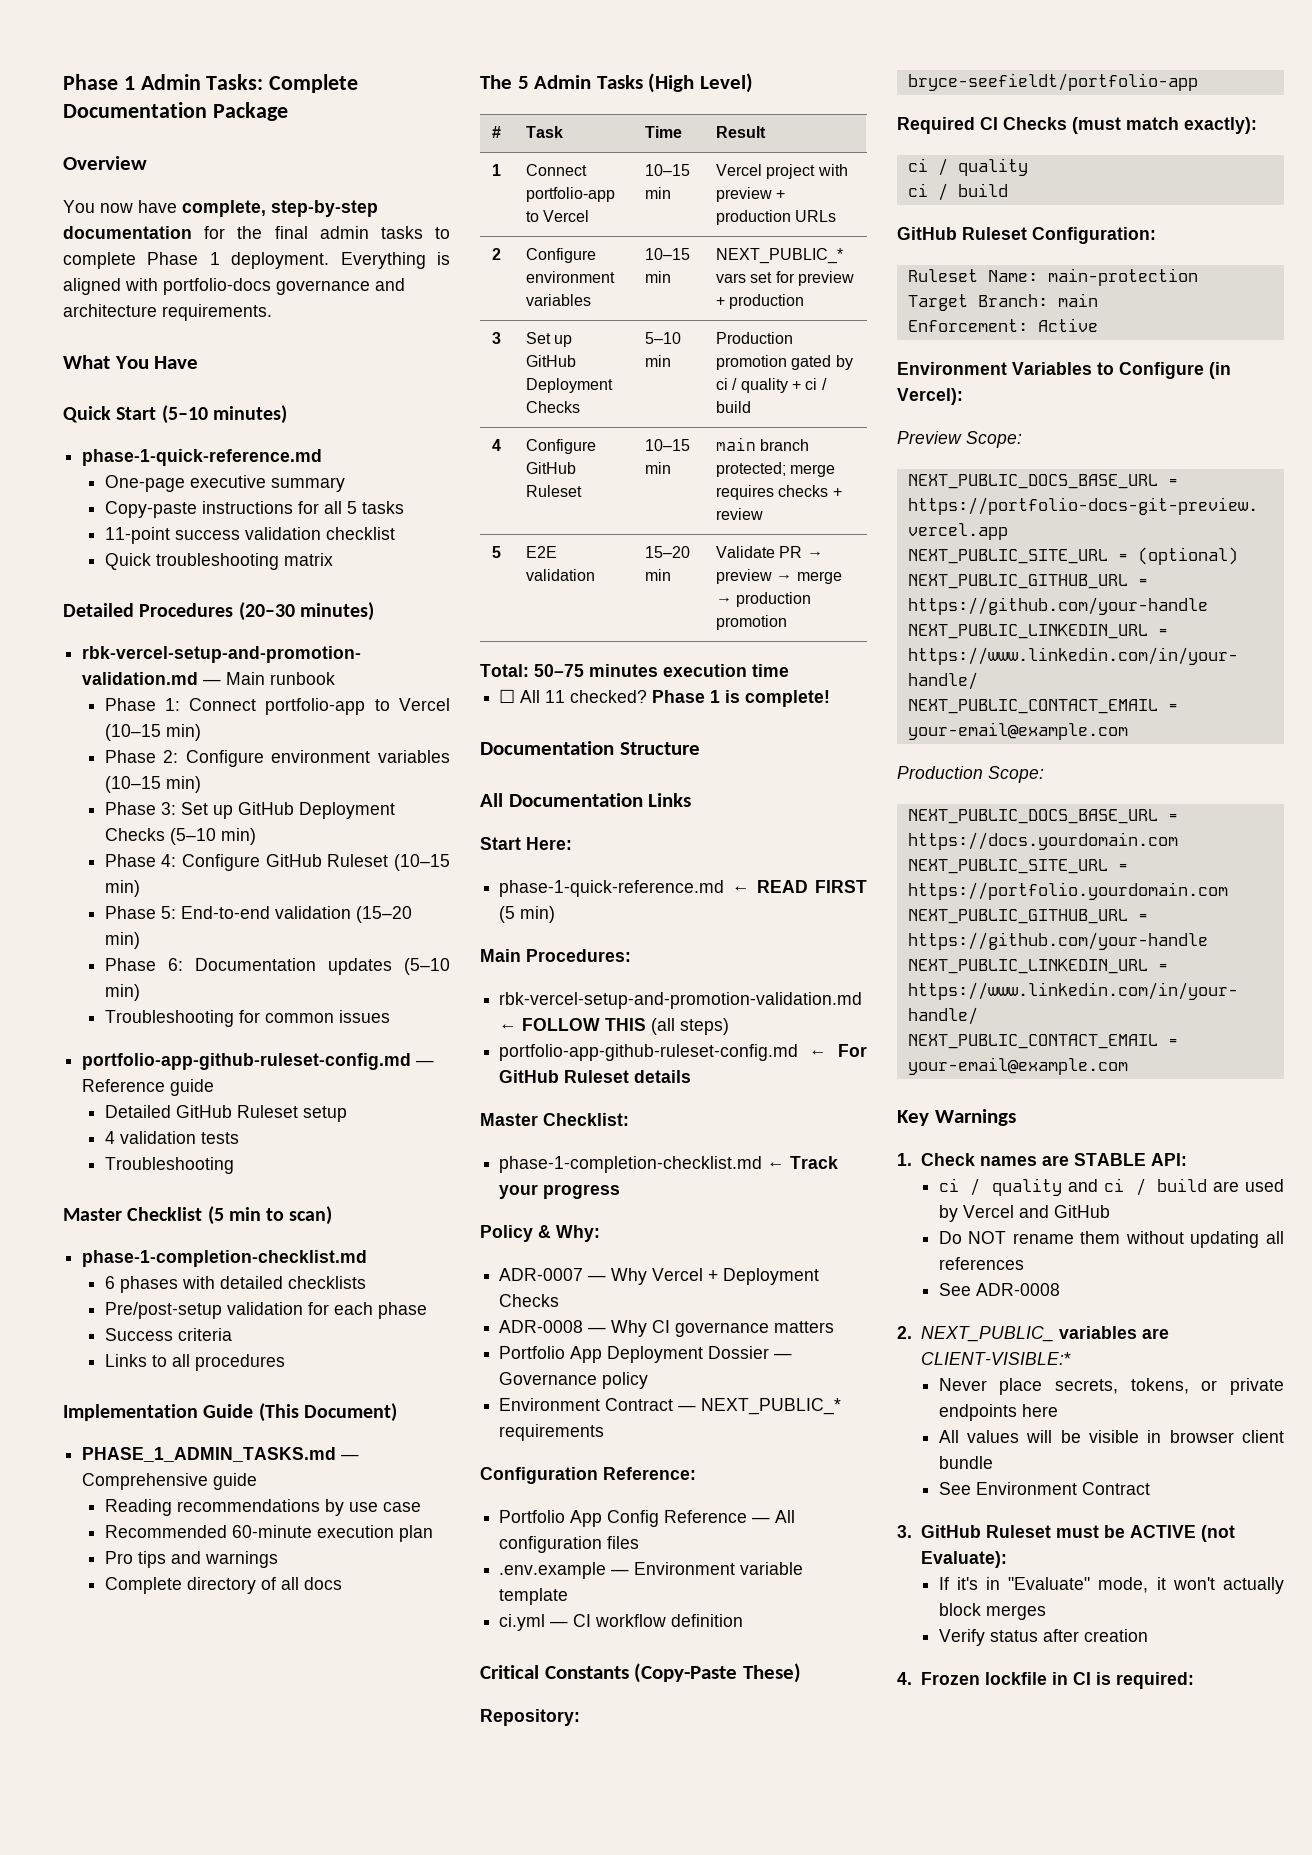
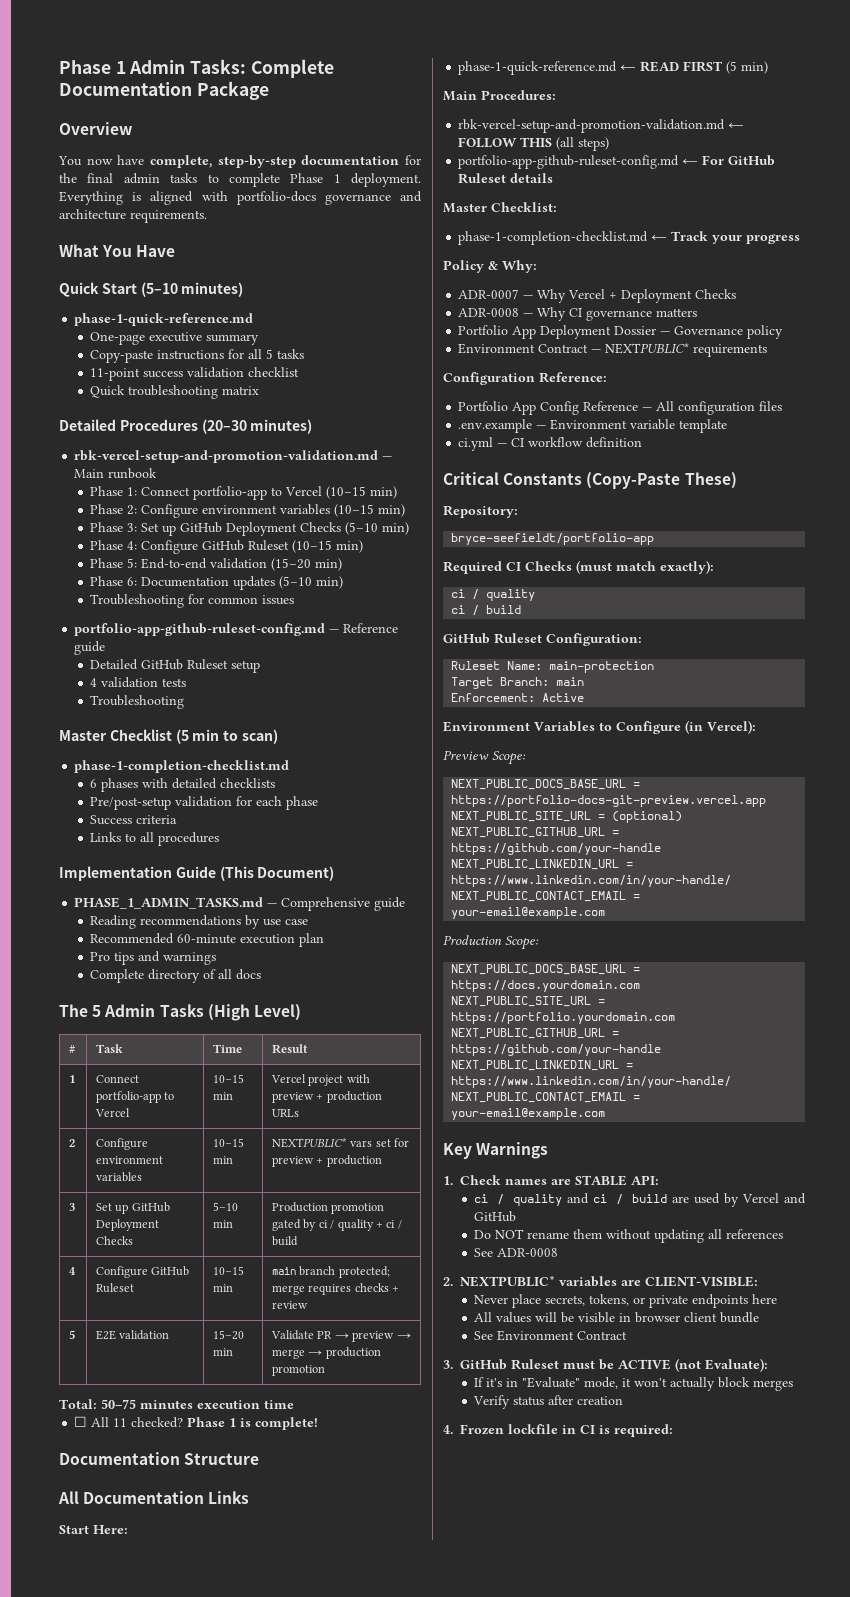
- 2 | Configure environment variables | 10–15 min | NEXT_PUBLIC_* vars set for preview + production
+ 2 | Configure environment variables | 10–15 min | NEXTPUBLIC* vars set for preview + production
- Environment Contract — NEXT_PUBLIC_* requirements
+ Environment Contract — NEXTPUBLIC* requirements
- 2. NEXT_PUBLIC_ variables are CLIENT-VISIBLE:*
+ 2. NEXTPUBLIC* variables are CLIENT-VISIBLE:

